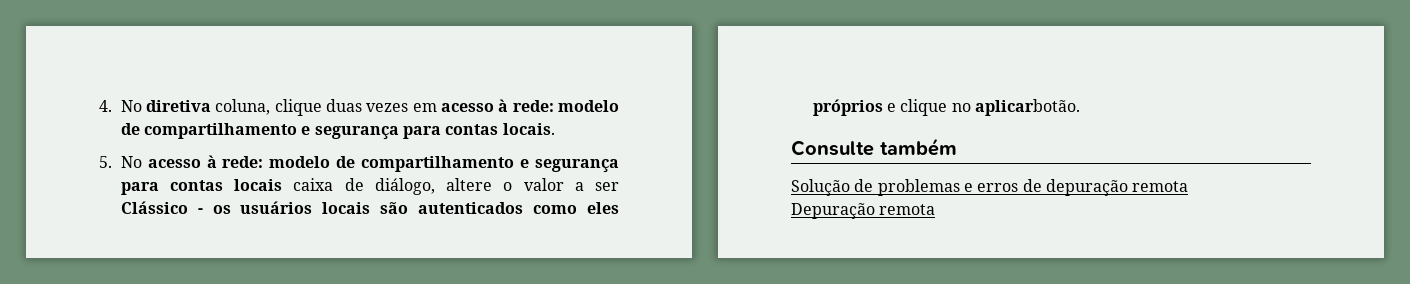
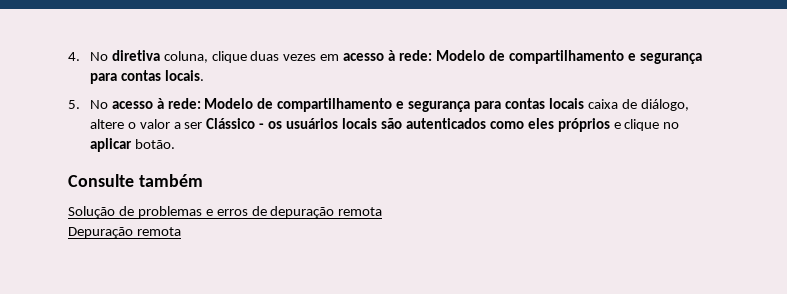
- 4. No diretiva coluna, clique duas vezes em acesso à rede: modelo de compartilhamento e segurança para contas locais.
+ 4. No diretiva coluna, clique duas vezes em acesso à rede: Modelo de compartilhamento e segurança para contas locais.
- 5. No acesso à rede: modelo de compartilhamento e segurança para contas locais caixa de diálogo, altere o valor a ser Clássico - os usuários locais são autenticados como eles próprios e clique no aplicarbotão.
+ 5. No acesso à rede: Modelo de compartilhamento e segurança para contas locais caixa de diálogo, altere o valor a ser Clássico - os usuários locais são autenticados como eles próprios e clique no aplicar botão.

